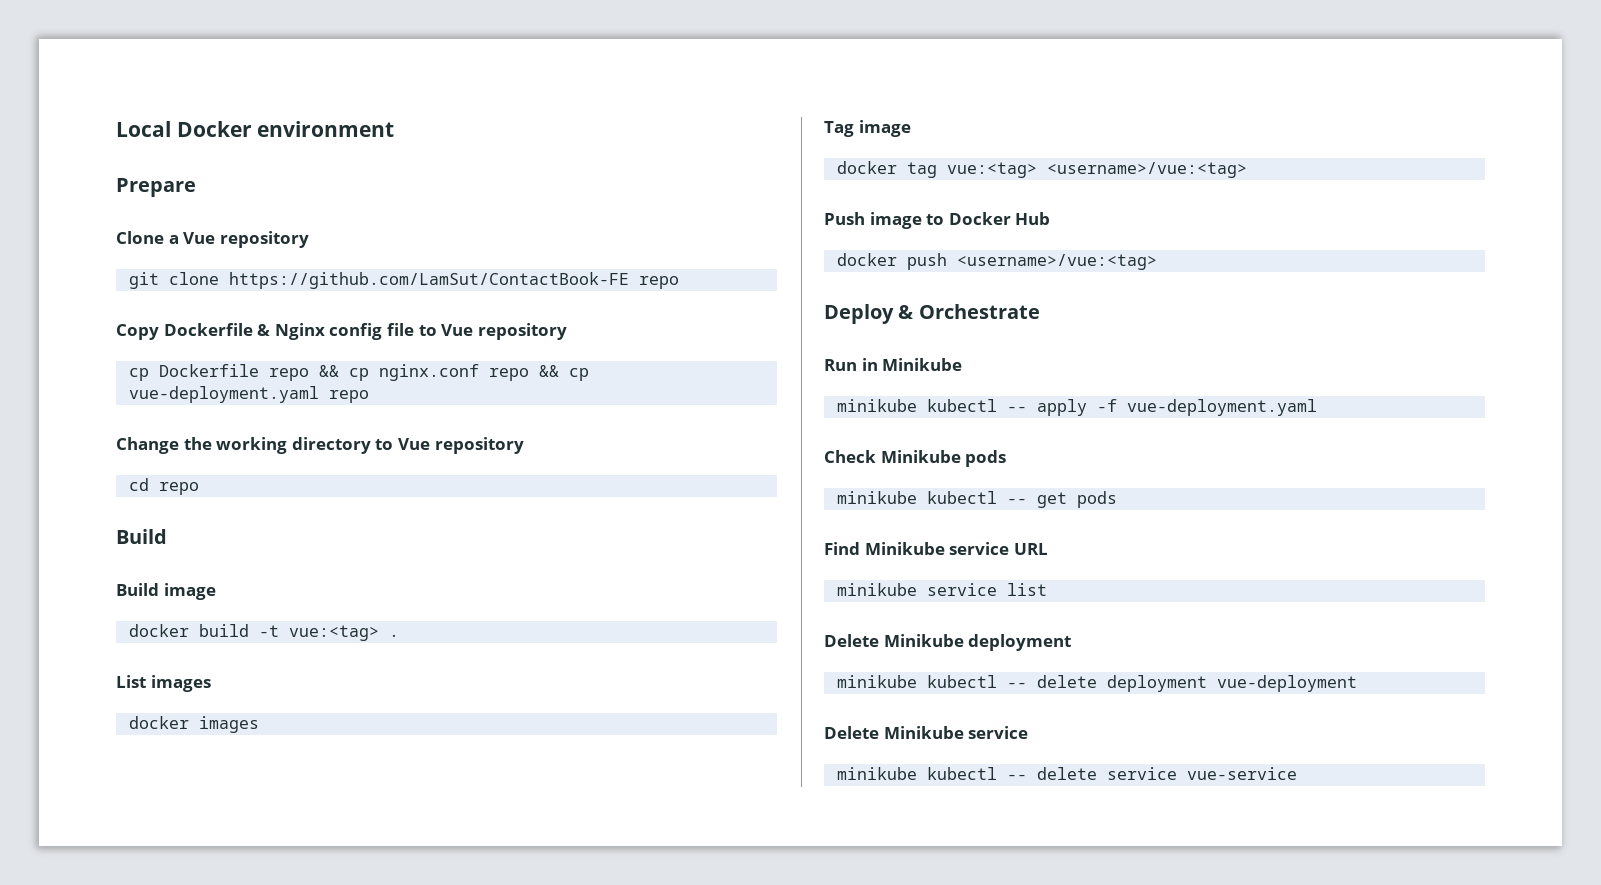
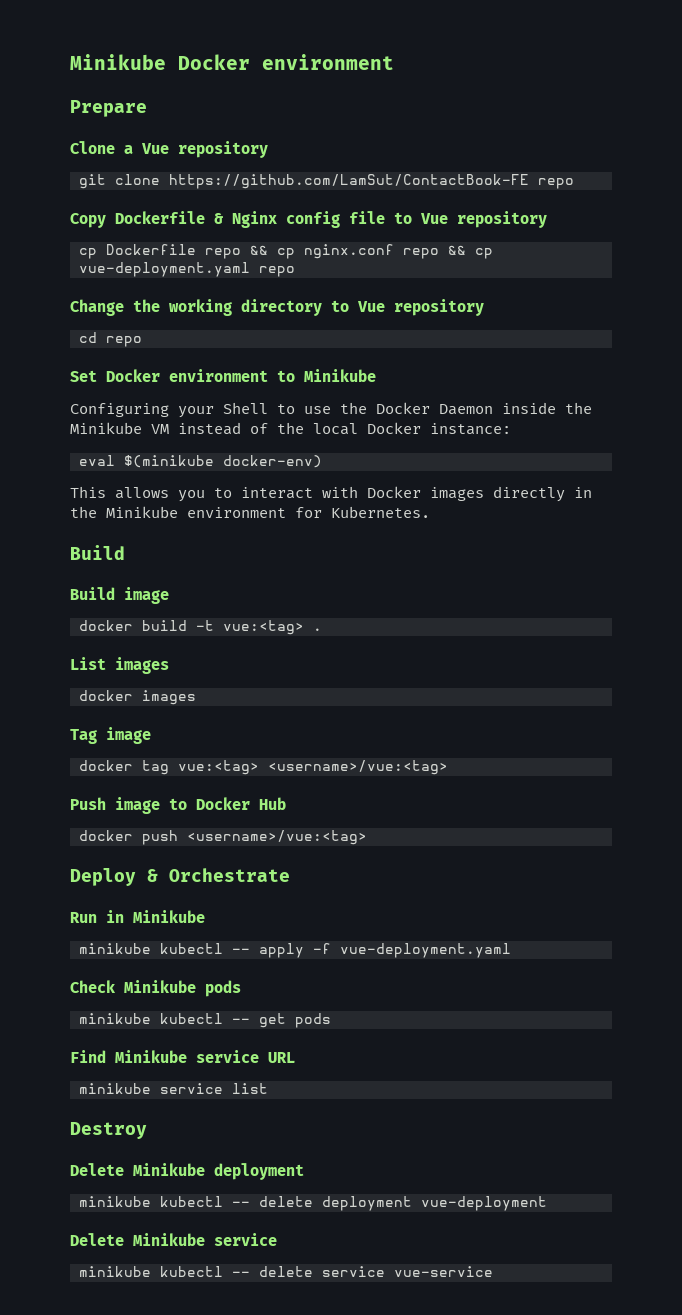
- Local Docker environment
+ Minikube Docker environment
+ Set Docker environment to Minikube
+ Configuring your Shell to use the Docker Daemon inside the Minikube VM instead of the local Docker instance:
+ eval $(minikube docker-env)
+ This allows you to interact with Docker images directly in the Minikube environment for Kubernetes.
+ Destroy

